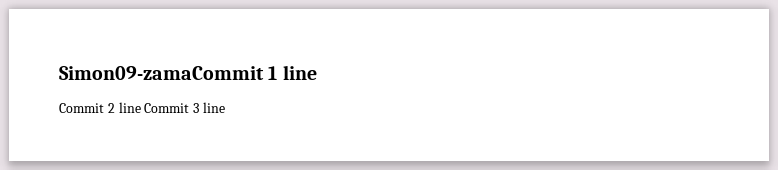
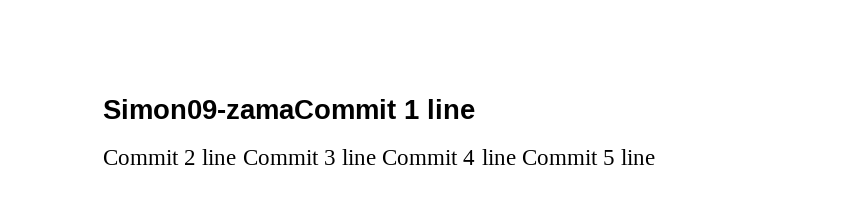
- Commit 2 line Commit 3 line
+ Commit 2 line Commit 3 line Commit 4 line Commit 5 line

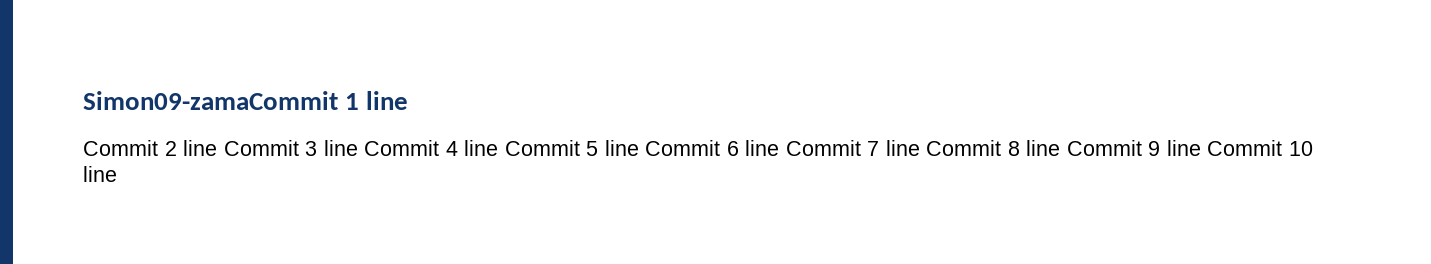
- Commit 2 line Commit 3 line Commit 4 line Commit 5 line
+ Commit 2 line Commit 3 line Commit 4 line Commit 5 line Commit 6 line Commit 7 line Commit 8 line Commit 9 line Commit 10 line

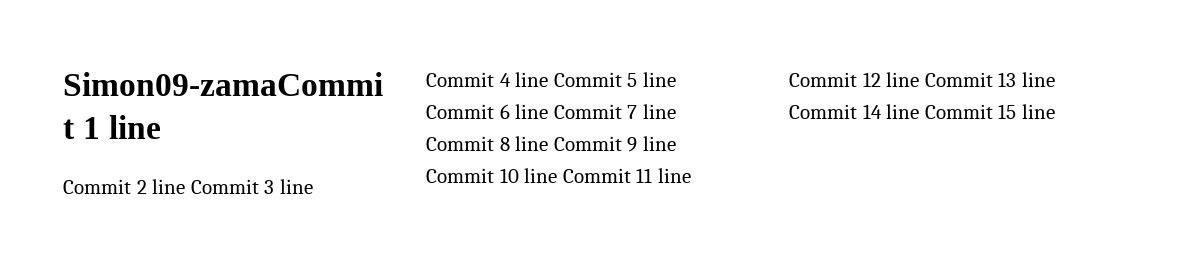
- Commit 2 line Commit 3 line Commit 4 line Commit 5 line Commit 6 line Commit 7 line Commit 8 line Commit 9 line Commit 10 line
+ Commit 2 line Commit 3 line Commit 4 line Commit 5 line Commit 6 line Commit 7 line Commit 8 line Commit 9 line Commit 10 line Commit 11 line Commit 12 line Commit 13 line Commit 14 line Commit 15 line

